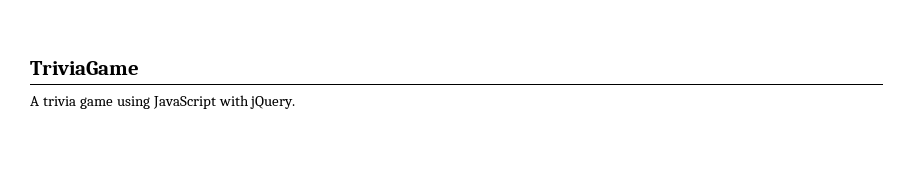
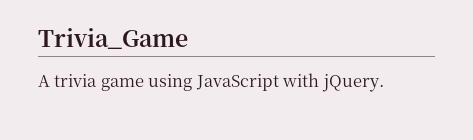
- TriviaGame
+ Trivia_Game

